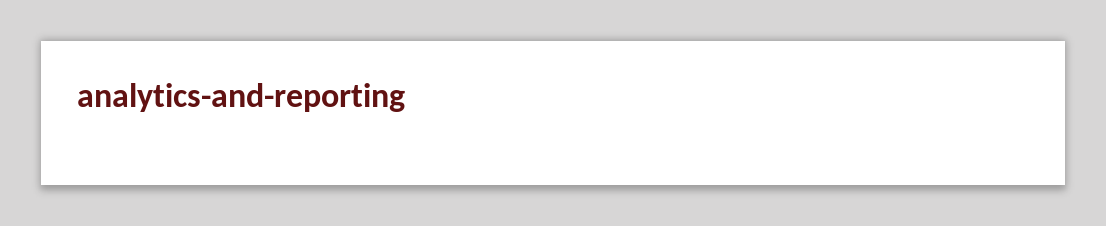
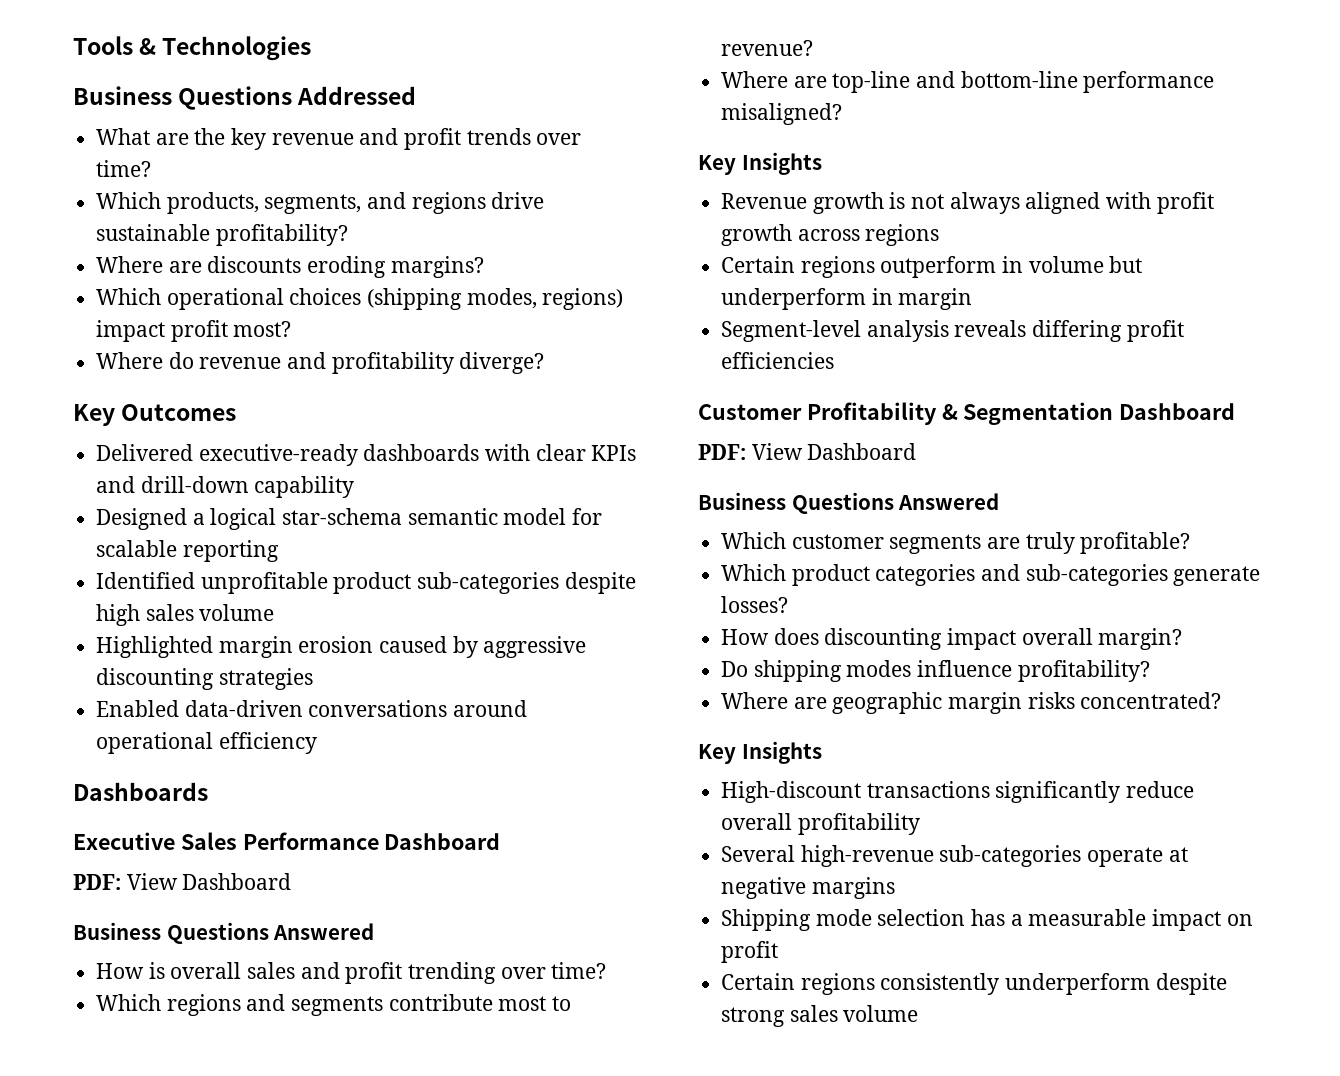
- analytics-and-reporting
+ Tools & Technologies
+ Business Questions Addressed
+ What are the key revenue and profit trends over time?
+ Which products, segments, and regions drive sustainable profitability?
+ Where are discounts eroding margins?
+ Which operational choices (shipping modes, regions) impact profit most?
+ Where do revenue and profitability diverge?
+ Key Outcomes
+ Delivered executive-ready dashboards with clear KPIs and drill-down capability
+ Designed a logical star-schema semantic model for scalable reporting
+ Identified unprofitable product sub-categories despite high sales volume
+ Highlighted margin erosion caused by aggressive discounting strategies
+ Enabled data-driven conversations around operational efficiency
+ Dashboards
+ Executive Sales Performance Dashboard
+ PDF: View Dashboard
+ Business Questions Answered
+ How is overall sales and profit trending over time?
+ Which regions and segments contribute most to revenue?
+ Where are top-line and bottom-line performance misaligned?
+ Key Insights
+ Revenue growth is not always aligned with profit growth across regions
+ Certain regions outperform in volume but underperform in margin
+ Segment-level analysis reveals differing profit efficiencies
+ Customer Profitability & Segmentation Dashboard
+ PDF: View Dashboard
+ Business Questions Answered
+ Which customer segments are truly profitable?
+ Which product categories and sub-categories generate losses?
+ How does discounting impact overall margin?
+ Do shipping modes influence profitability?
+ Where are geographic margin risks concentrated?
+ Key Insights
+ High-discount transactions significantly reduce overall profitability
+ Several high-revenue sub-categories operate at negative margins
+ Shipping mode selection has a measurable impact on profit
+ Certain regions consistently underperform despite strong sales volume

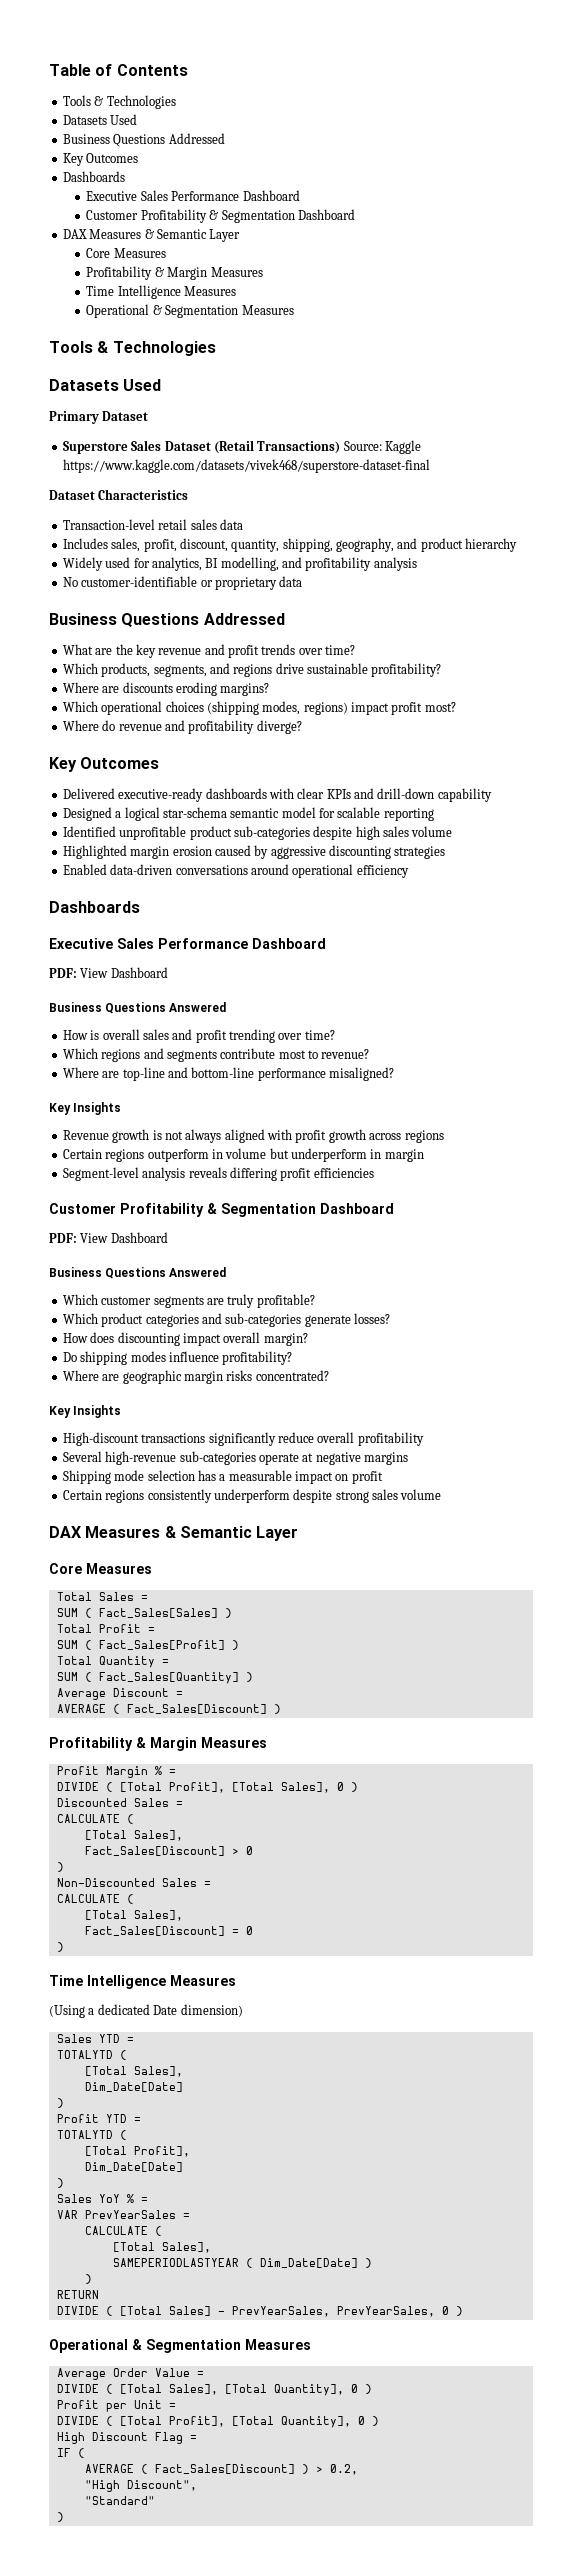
+ Table of Contents
  Tools & Technologies
+ Datasets Used
+ Business Questions Addressed
+ Key Outcomes
+ Dashboards
+ Executive Sales Performance Dashboard
+ Customer Profitability & Segmentation Dashboard
+ DAX Measures & Semantic Layer
+ Core Measures
+ Profitability & Margin Measures
+ Time Intelligence Measures
+ Operational & Segmentation Measures
+ Tools & Technologies
+ Datasets Used
+ Primary Dataset
+ Superstore Sales Dataset (Retail Transactions) Source: Kaggle https://www.kaggle.com/datasets/vivek468/superstore-dataset-final
+ Dataset Characteristics
+ Transaction-level retail sales data
+ Includes sales, profit, discount, quantity, shipping, geography, and product hierarchy
+ Widely used for analytics, BI modelling, and profitability analysis
+ No customer-identifiable or proprietary data
  Certain regions consistently underperform despite strong sales volume
+ DAX Measures & Semantic Layer
+ Core Measures
+ Total Sales =
+ SUM ( Fact_Sales[Sales] )
+ Total Profit =
+ SUM ( Fact_Sales[Profit] )
+ Total Quantity =
+ SUM ( Fact_Sales[Quantity] )
+ Average Discount =
+ AVERAGE ( Fact_Sales[Discount] )
+ Profitability & Margin Measures
+ Profit Margin % =
+ DIVIDE ( [Total Profit], [Total Sales], 0 )
+ Discounted Sales =
+ CALCULATE (
+ [Total Sales],
+ Fact_Sales[Discount] > 0
+ )
+ Non-Discounted Sales =
+ CALCULATE (
+ [Total Sales],
+ Fact_Sales[Discount] = 0
+ )
+ Time Intelligence Measures
+ (Using a dedicated Date dimension)
+ Sales YTD =
+ TOTALYTD (
+ [Total Sales],
+ Dim_Date[Date]
+ )
+ Profit YTD =
+ TOTALYTD (
+ [Total Profit],
+ Dim_Date[Date]
+ )
+ Sales YoY % =
+ VAR PrevYearSales =
+ CALCULATE (
+ [Total Sales],
+ SAMEPERIODLASTYEAR ( Dim_Date[Date] )
+ )
+ RETURN
+ DIVIDE ( [Total Sales] - PrevYearSales, PrevYearSales, 0 )
+ Operational & Segmentation Measures
+ Average Order Value =
+ DIVIDE ( [Total Sales], [Total Quantity], 0 )
+ Profit per Unit =
+ DIVIDE ( [Total Profit], [Total Quantity], 0 )
+ High Discount Flag =
+ IF (
+ AVERAGE ( Fact_Sales[Discount] ) > 0.2,
+ "High Discount",
+ "Standard"
+ )

